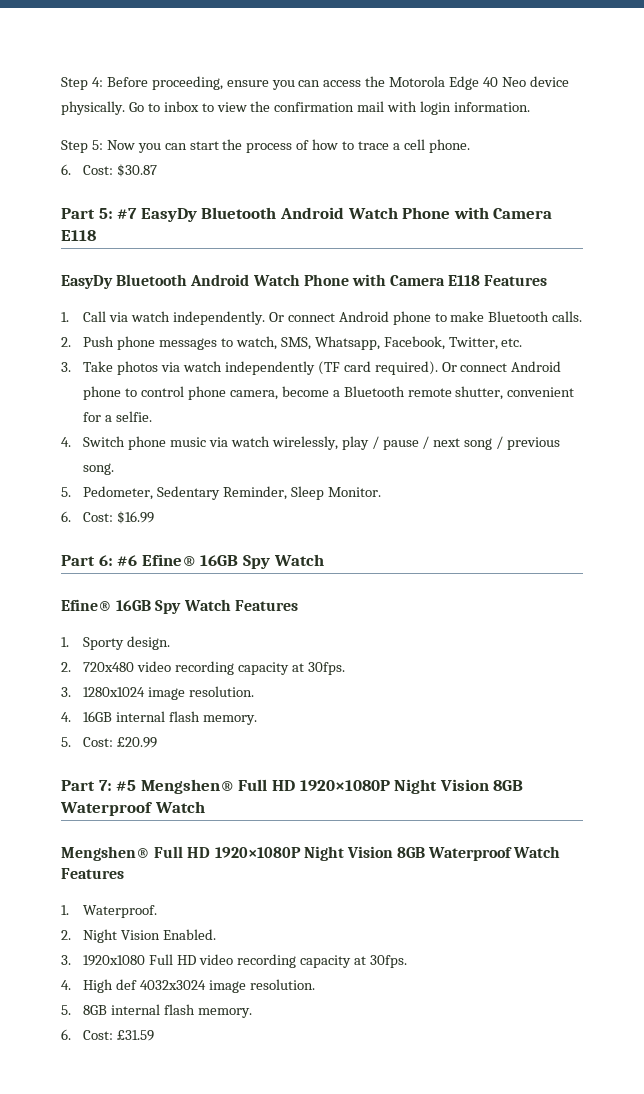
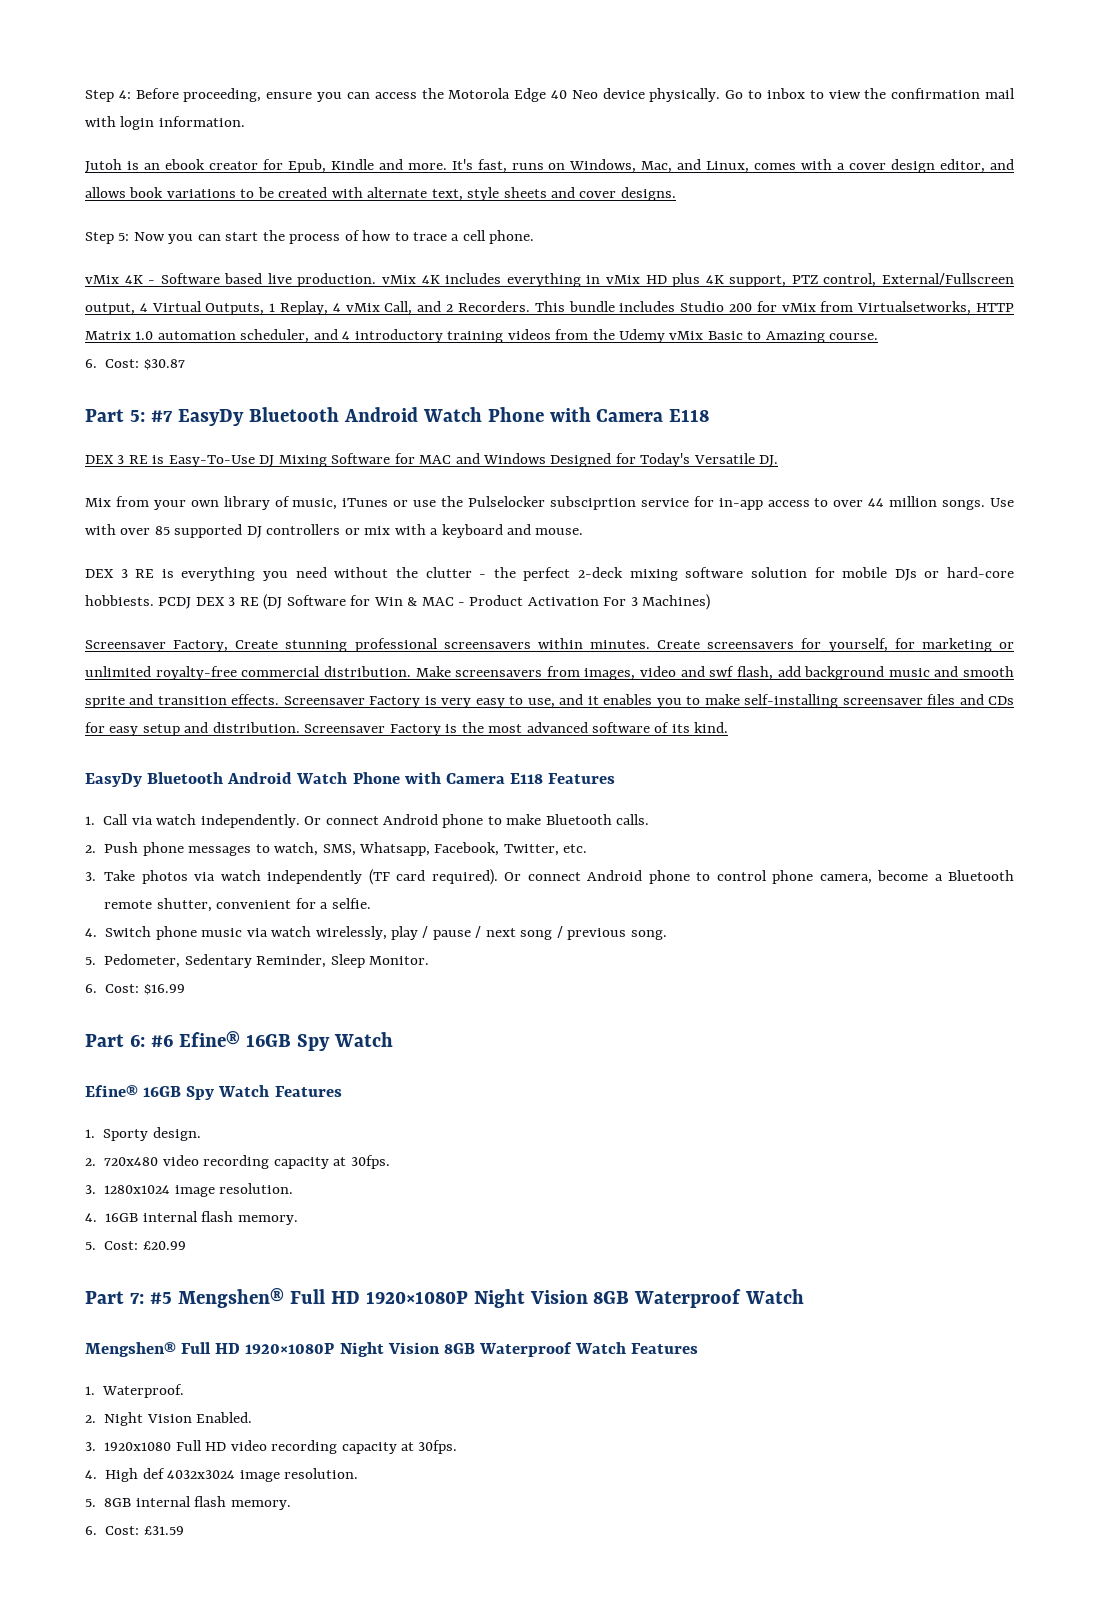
+ Jutoh is an ebook creator for Epub, Kindle and more. It's fast, runs on Windows, Mac, and Linux, comes with a cover design editor, and allows book variations to be created with alternate text, style sheets and cover designs.
+ vMix 4K - Software based live production. vMix 4K includes everything in vMix HD plus 4K support, PTZ control, External/Fullscreen output, 4 Virtual Outputs, 1 Replay, 4 vMix Call, and 2 Recorders. This bundle includes Studio 200 for vMix from Virtualsetworks, HTTP Matrix 1.0 automation scheduler, and 4 introductory training videos from the Udemy vMix Basic to Amazing course.
+ DEX 3 RE is Easy-To-Use DJ Mixing Software for MAC and Windows Designed for Today's Versatile DJ.
+ Mix from your own library of music, iTunes or use the Pulselocker subsciprtion service for in-app access to over 44 million songs. Use with over 85 supported DJ controllers or mix with a keyboard and mouse.
+ DEX 3 RE is everything you need without the clutter - the perfect 2-deck mixing software solution for mobile DJs or hard-core hobbiests. PCDJ DEX 3 RE (DJ Software for Win & MAC - Product Activation For 3 Machines)
+ Screensaver Factory, Create stunning professional screensavers within minutes. Create screensavers for yourself, for marketing or unlimited royalty-free commercial distribution. Make screensavers from images, video and swf flash, add background music and smooth sprite and transition effects. Screensaver Factory is very easy to use, and it enables you to make self-installing screensaver files and CDs for easy setup and distribution. Screensaver Factory is the most advanced software of its kind.

